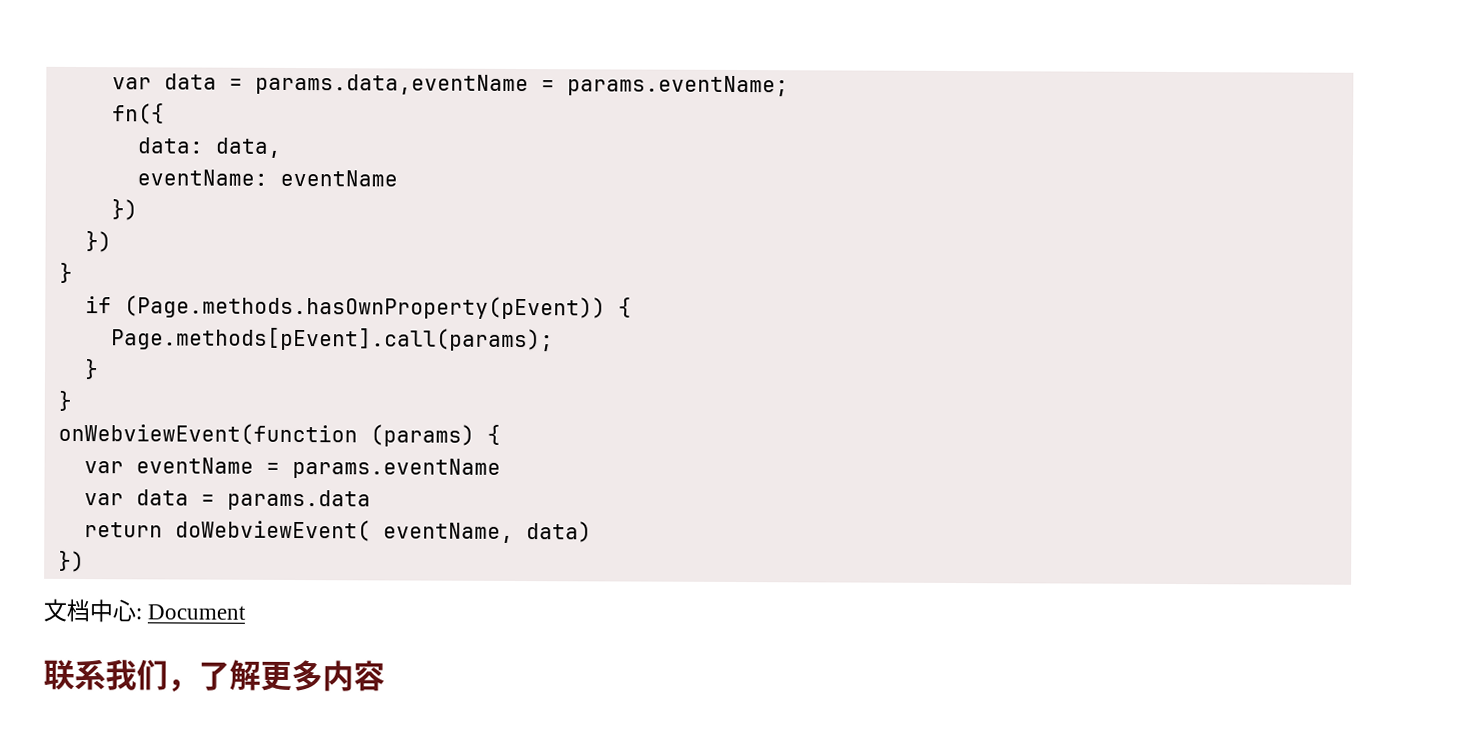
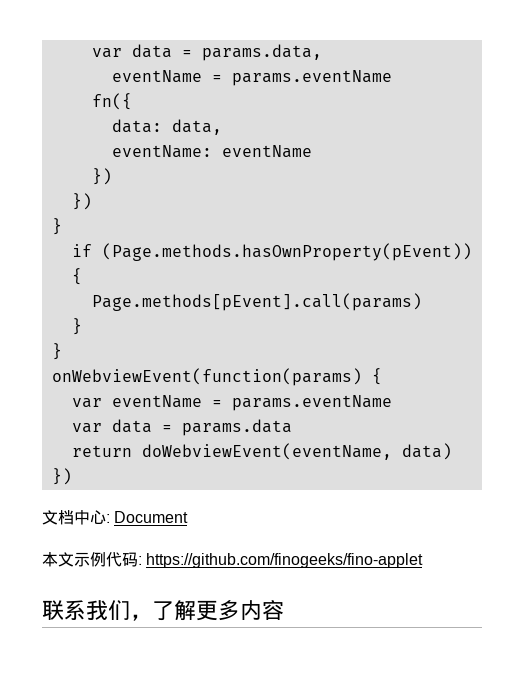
- var data = params.data,eventName = params.eventName;
+ var data = params.data,
+ eventName = params.eventName
- Page.methods[pEvent].call(params);
+ Page.methods[pEvent].call(params)
- onWebviewEvent(function (params) {
+ onWebviewEvent(function(params) {
- return doWebviewEvent( eventName, data)
+ return doWebviewEvent(eventName, data)
+ 本文示例代码: https://github.com/finogeeks/fino-applet

